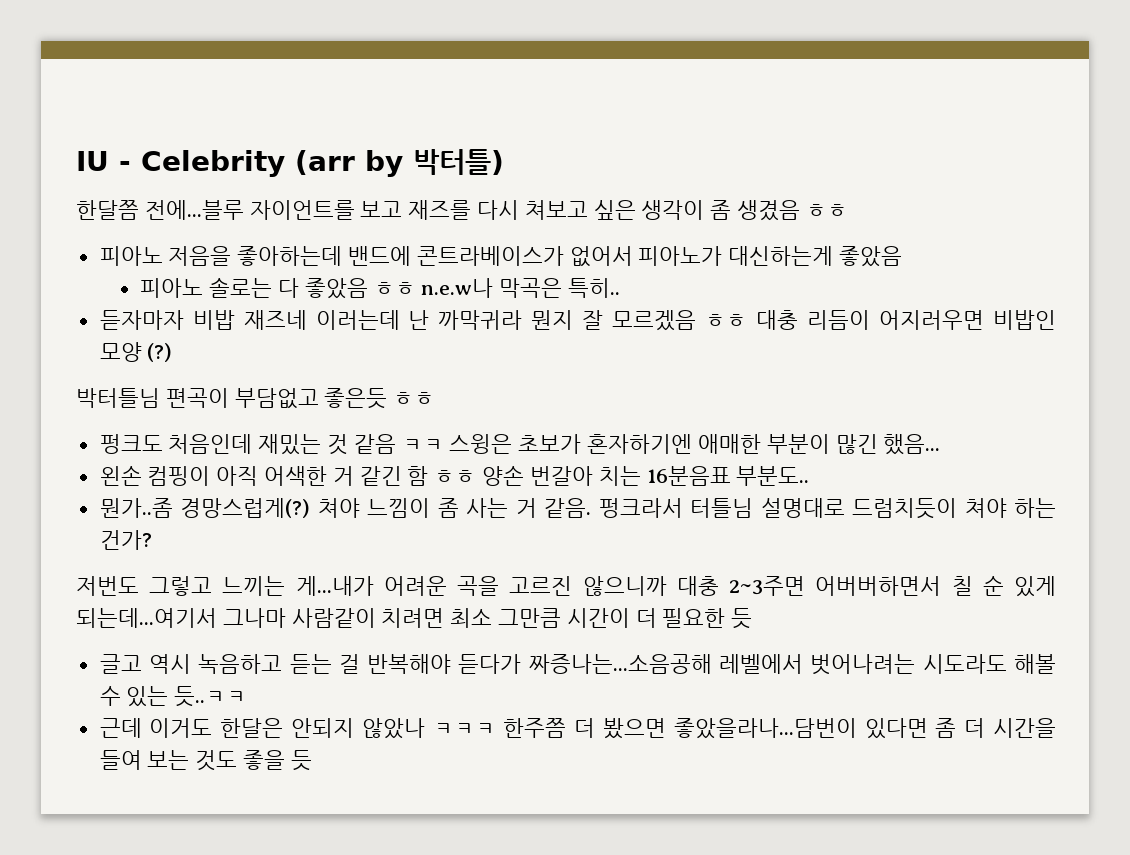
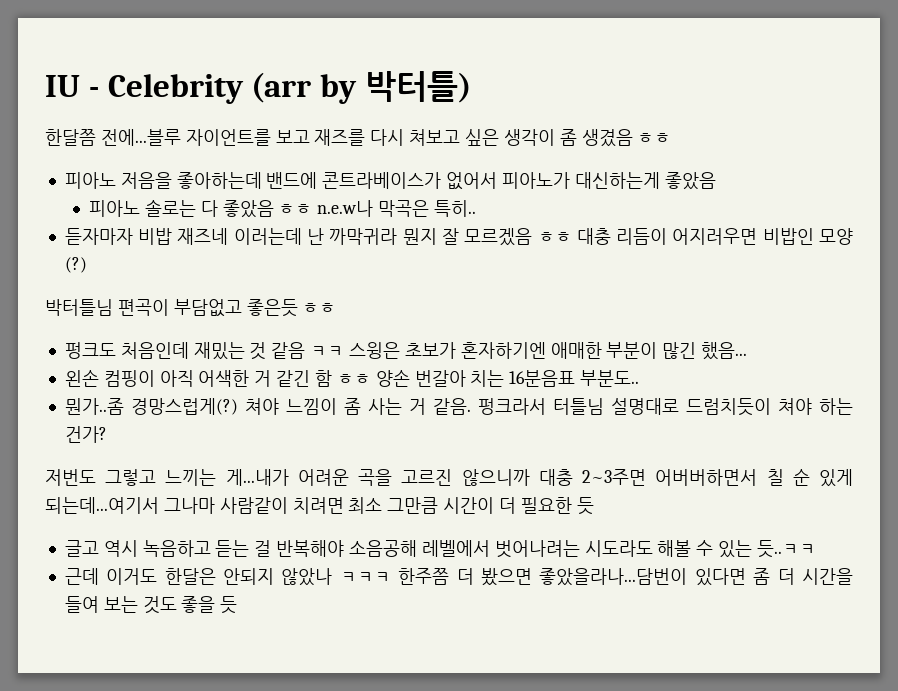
- 글고 역시 녹음하고 듣는 걸 반복해야 듣다가 짜증나는...소음공해 레벨에서 벗어나려는 시도라도 해볼 수 있는 듯..ㅋㅋ
+ 글고 역시 녹음하고 듣는 걸 반복해야 소음공해 레벨에서 벗어나려는 시도라도 해볼 수 있는 듯..ㅋㅋ

